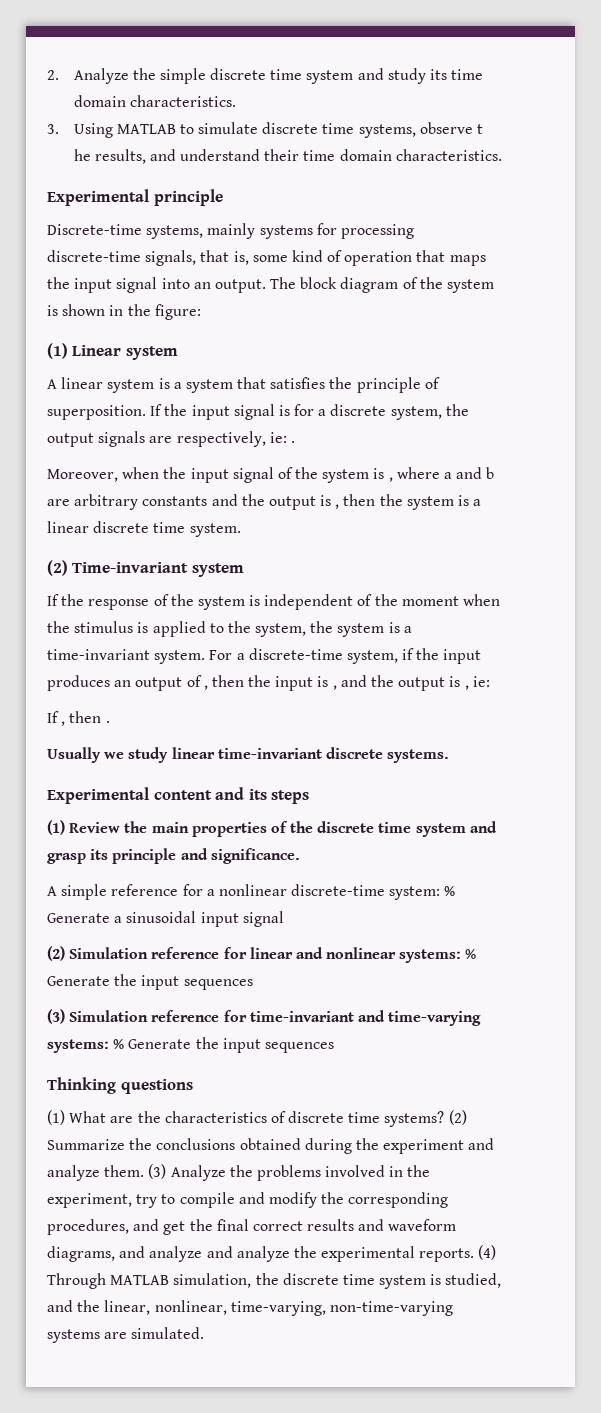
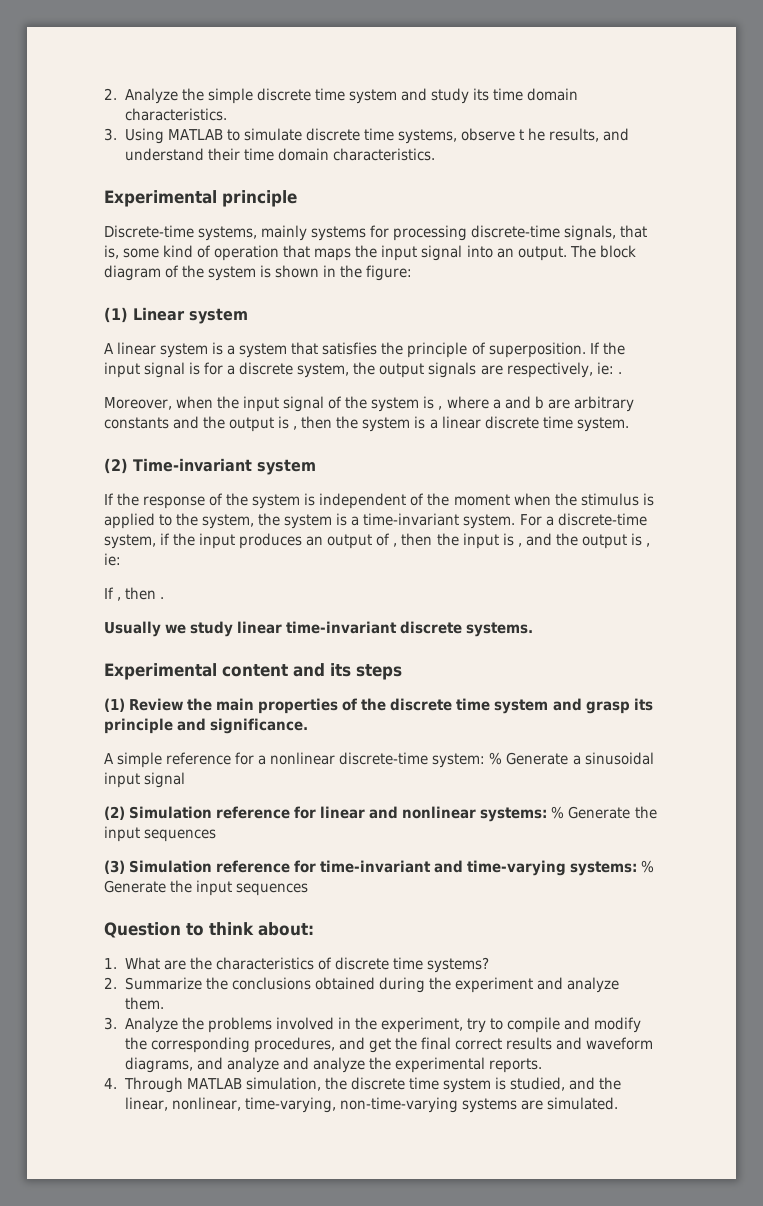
- Thinking questions
- (1) What are the characteristics of discrete time systems? (2) Summarize the conclusions obtained during the experiment and analyze them. (3) Analyze the problems involved in the experiment, try to compile and modify the corresponding procedures, and get the final correct results and waveform diagrams, and analyze and analyze the experimental reports. (4) Through MATLAB simulation, the discrete time system is studied, and the linear, nonlinear, time-varying, non-time-varying systems are simulated.
+ Question to think about:
+ 1. What are the characteristics of discrete time systems?
+ 2. Summarize the conclusions obtained during the experiment and analyze them.
+ 3. Analyze the problems involved in the experiment, try to compile and modify the corresponding procedures, and get the final correct results and waveform diagrams, and analyze and analyze the experimental reports.
+ 4. Through MATLAB simulation, the discrete time system is studied, and the linear, nonlinear, time-varying, non-time-varying systems are simulated.

